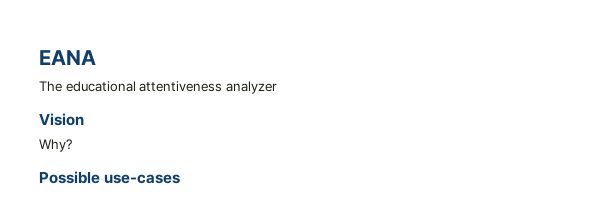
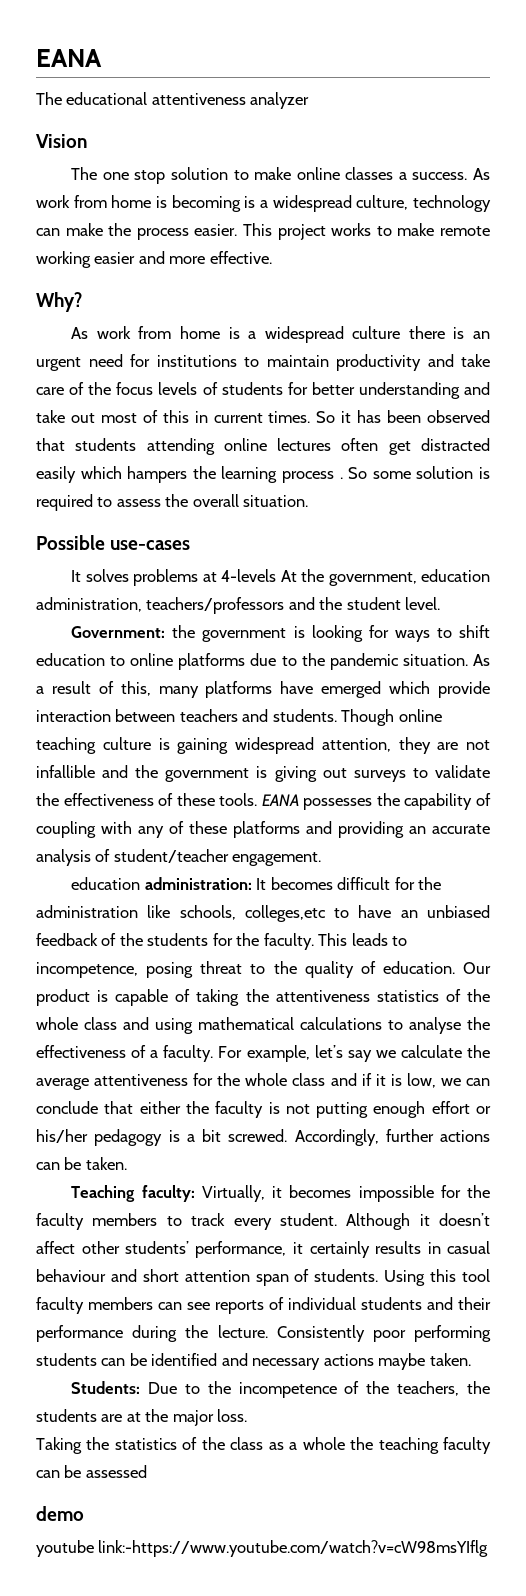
+ The one stop solution to make online classes a success. As work from home is becoming is a widespread culture, technology can make the process easier. This project works to make remote working easier and more effective.
  Why?
+ As work from home is a widespread culture there is an urgent need for institutions to maintain productivity and take care of the focus levels of students for better understanding and take out most of this in current times. So it has been observed that students attending online lectures often get distracted easily which hampers the learning process . So some solution is required to assess the overall situation.
  Possible use-cases
+ It solves problems at 4-levels At the government, education administration, teachers/professors and the student level.
+ Government: the government is looking for ways to shift education to online platforms due to the pandemic situation. As a result of this, many platforms have emerged which provide interaction between teachers and students. Though online teaching culture is gaining widespread attention, they are not infallible and the government is giving out surveys to validate the effectiveness of these tools. EANA possesses the capability of coupling with any of these platforms and providing an accurate analysis of student/teacher engagement.
+ education administration: It becomes difficult for the administration like schools, colleges,etc to have an unbiased feedback of the students for the faculty. This leads to incompetence, posing threat to the quality of education. Our product is capable of taking the attentiveness statistics of the whole class and using mathematical calculations to analyse the effectiveness of a faculty. For example, let’s say we calculate the average attentiveness for the whole class and if it is low, we can conclude that either the faculty is not putting enough effort or his/her pedagogy is a bit screwed. Accordingly, further actions can be taken.
+ Teaching faculty: Virtually, it becomes impossible for the faculty members to track every student. Although it doesn’t affect other students’ performance, it certainly results in casual behaviour and short attention span of students. Using this tool faculty members can see reports of individual students and their performance during the lecture. Consistently poor performing students can be identified and necessary actions maybe taken.
+ Students: Due to the incompetence of the teachers, the students are at the major loss.
+ Taking the statistics of the class as a whole the teaching faculty can be assessed
+ demo
+ youtube link:-https://www.youtube.com/watch?v=cW98msYIflg

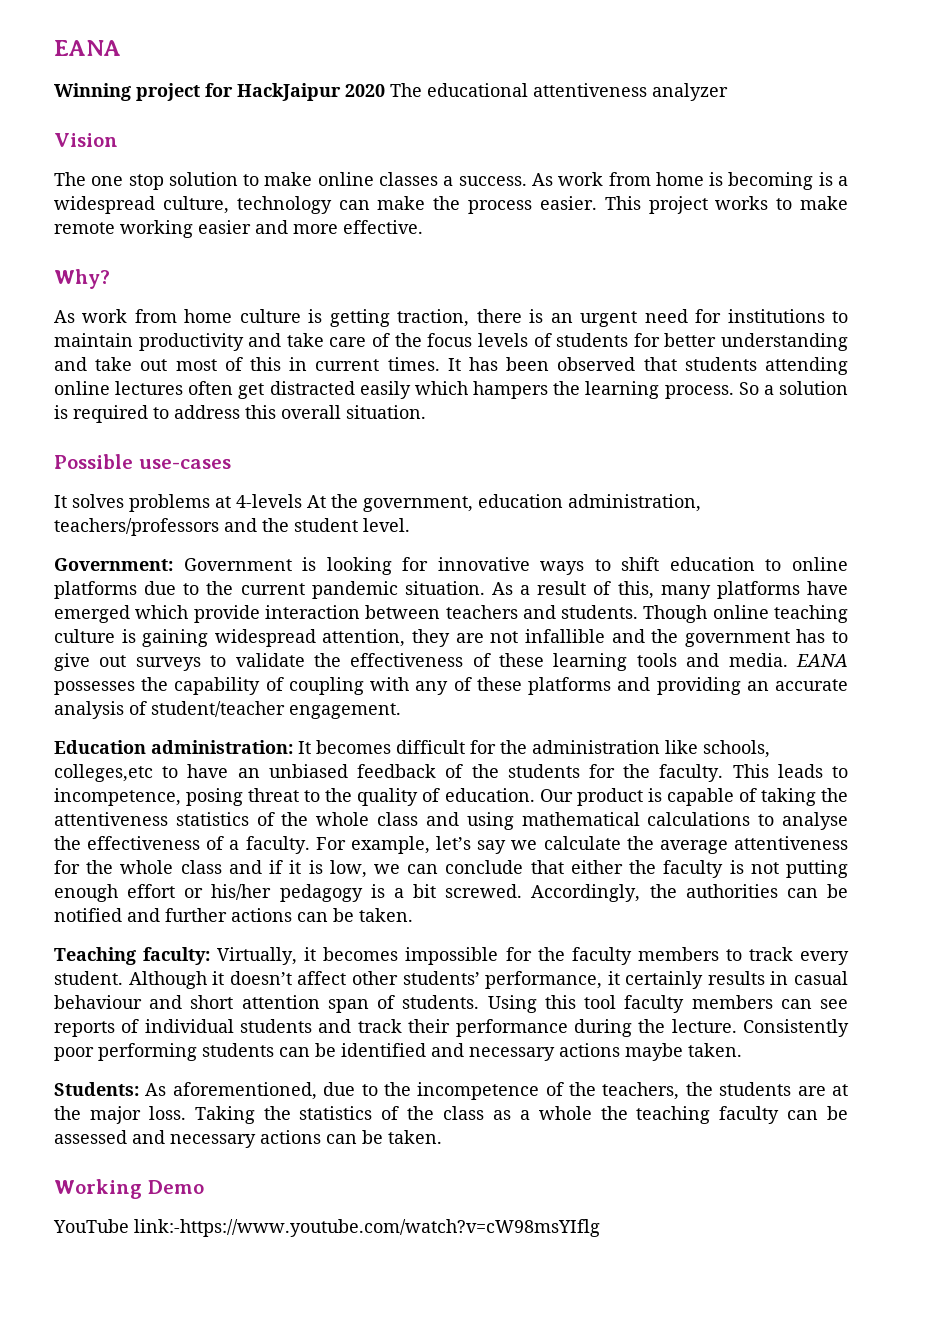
- The educational attentiveness analyzer
+ Winning project for HackJaipur 2020 The educational attentiveness analyzer
- As work from home is a widespread culture there is an urgent need for institutions to maintain productivity and take care of the focus levels of students for better understanding and take out most of this in current times.
+ As work from home culture is getting traction, there is an urgent need for institutions to maintain productivity and take care of the focus levels of students for better understanding and take out most of this in current times.
- So it has been observed that students attending online lectures often get distracted easily which hampers the learning process . So some solution is required to assess the overall situation.
+ It has been observed that students attending online lectures often get distracted easily which hampers the learning process. So a solution is required to address this overall situation.
- Government: the government is looking for ways to shift education to online platforms due to the pandemic situation.
+ Government: Government is looking for innovative ways to shift education to online platforms due to the current pandemic situation.
- Though online teaching culture is gaining widespread attention, they are not infallible and the government is giving out surveys to validate the effectiveness of these tools.
+ Though online teaching culture is gaining widespread attention, they are not infallible and the government has to give out surveys to validate the effectiveness of these learning tools and media.
- education administration: It becomes difficult for the administration like schools, colleges,etc to have an unbiased feedback of the students for the faculty.
+ Education administration: It becomes difficult for the administration like schools, colleges,etc to have an unbiased feedback of the students for the faculty.
- Accordingly, further actions can be taken.
+ Accordingly, the authorities can be notified and further actions can be taken.
- Using this tool faculty members can see reports of individual students and their performance during the lecture.
+ Using this tool faculty members can see reports of individual students and track their performance during the lecture.
- Students: Due to the incompetence of the teachers, the students are at the major loss.
- Taking the statistics of the class as a whole the teaching faculty can be assessed
- demo
- youtube link:-https://www.youtube.com/watch?v=cW98msYIflg
+ Students: As aforementioned, due to the incompetence of the teachers, the students are at the major loss. Taking the statistics of the class as a whole the teaching faculty can be assessed and necessary actions can be taken.
+ Working Demo
+ YouTube link:-https://www.youtube.com/watch?v=cW98msYIflg

